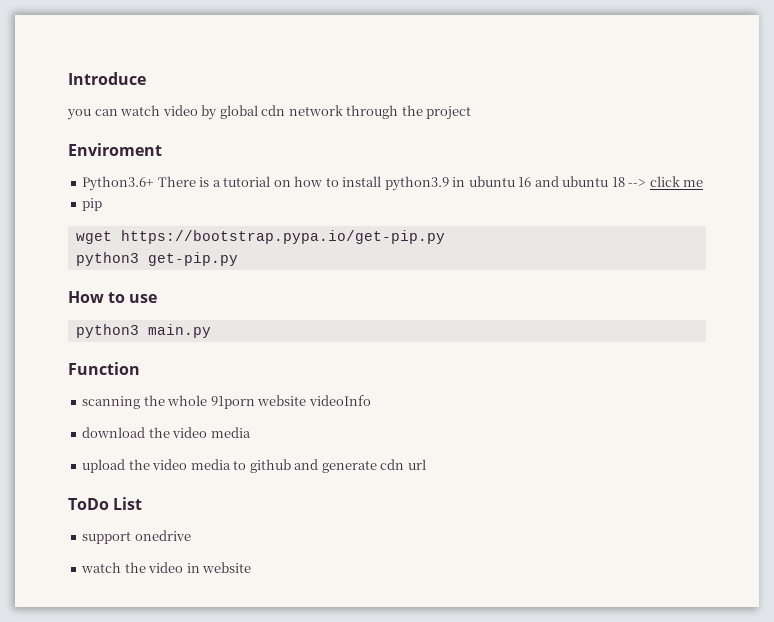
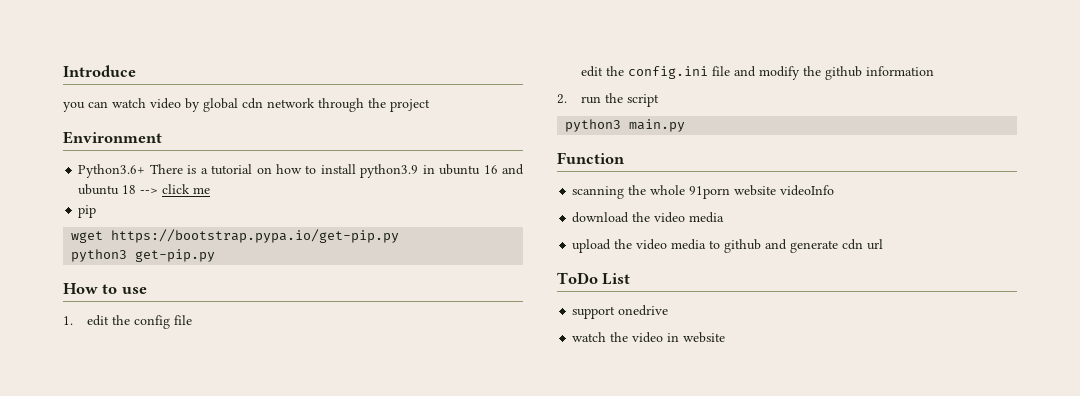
- Enviroment
+ Environment
+ 1. edit the config file
+ edit the config.ini file and modify the github information
+ 2. run the script

